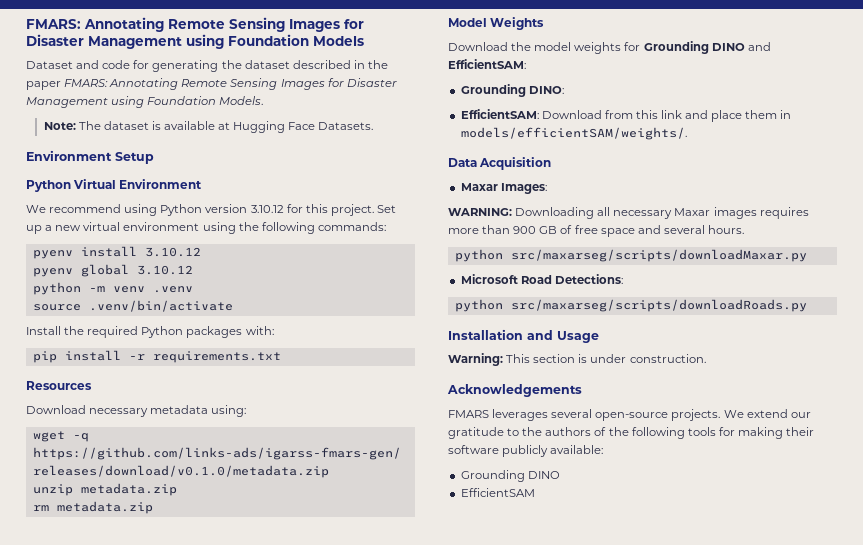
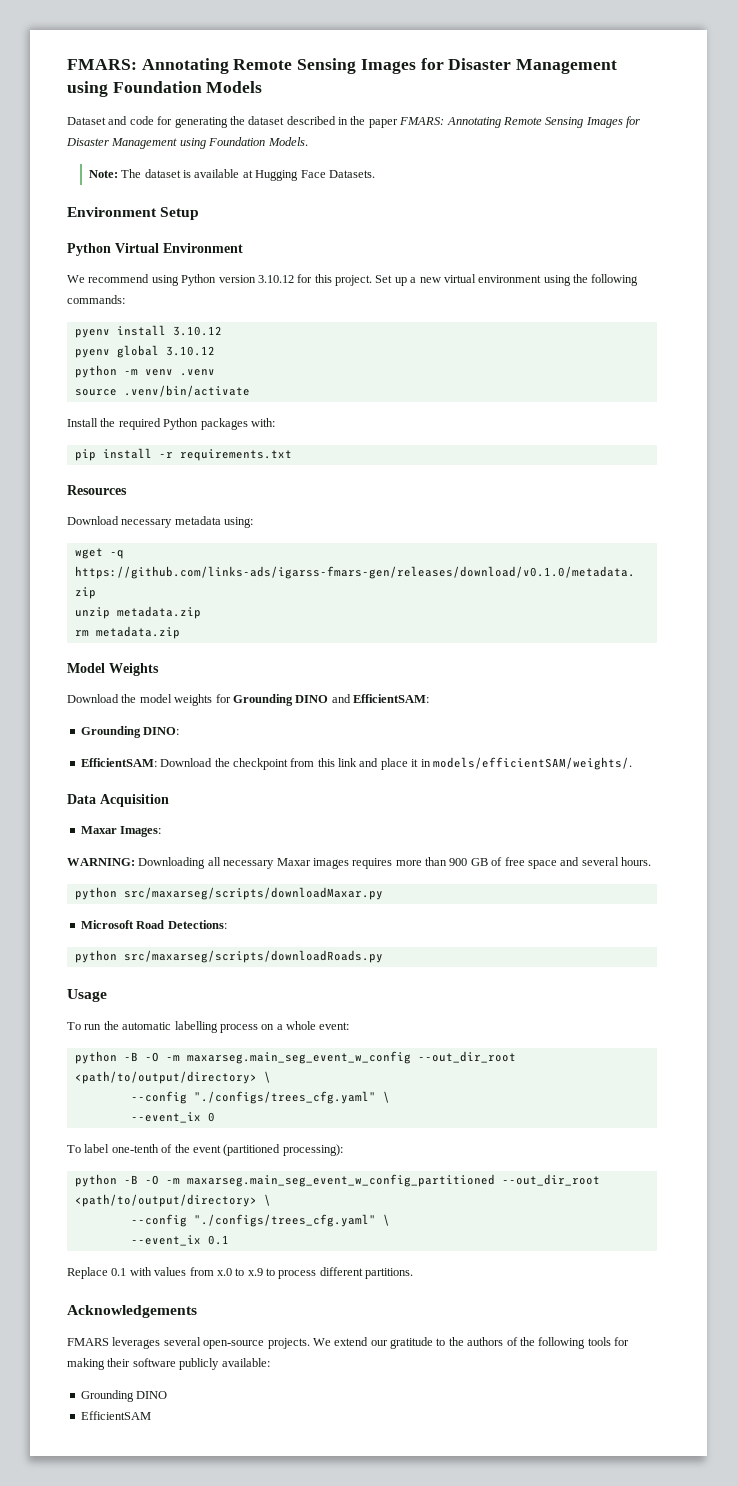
- EfficientSAM: Download from this link and place them in models/efficientSAM/weights/.
+ EfficientSAM: Download the checkpoint from this link and place it in models/efficientSAM/weights/.
- Installation and Usage
+ Usage
- Warning: This section is under construction.
+ To run the automatic labelling process on a whole event:
+ python -B -O -m maxarseg.main_seg_event_w_config --out_dir_root <path/to/output/directory> \
+ --config "./configs/trees_cfg.yaml" \
+ --event_ix 0
+ To label one-tenth of the event (partitioned processing):
+ python -B -O -m maxarseg.main_seg_event_w_config_partitioned --out_dir_root <path/to/output/directory> \
+ --config "./configs/trees_cfg.yaml" \
+ --event_ix 0.1
+ Replace 0.1 with values from x.0 to x.9 to process different partitions.

